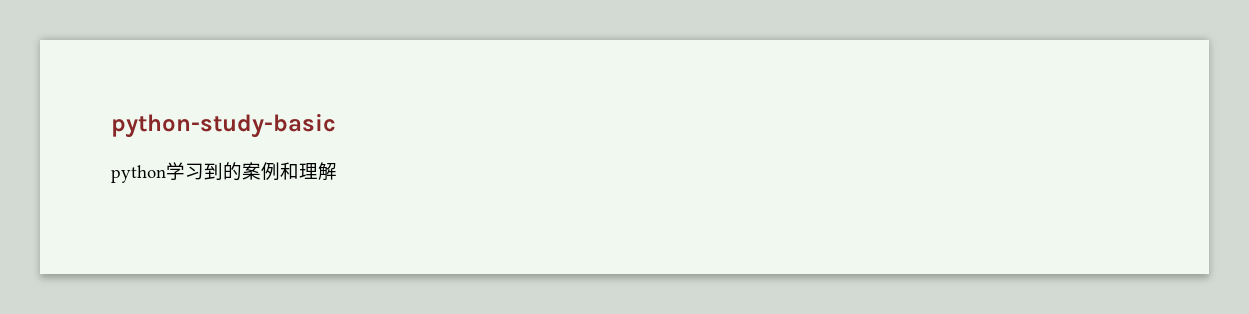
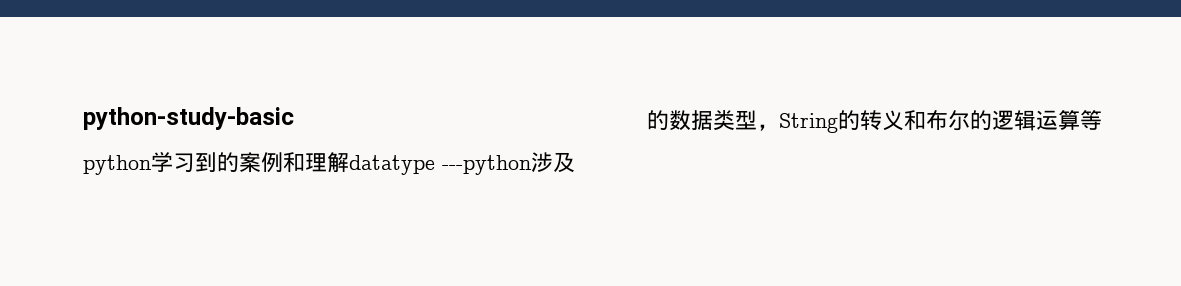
- python学习到的案例和理解
+ python学习到的案例和理解datatype ---python涉及的数据类型，String的转义和布尔的逻辑运算等

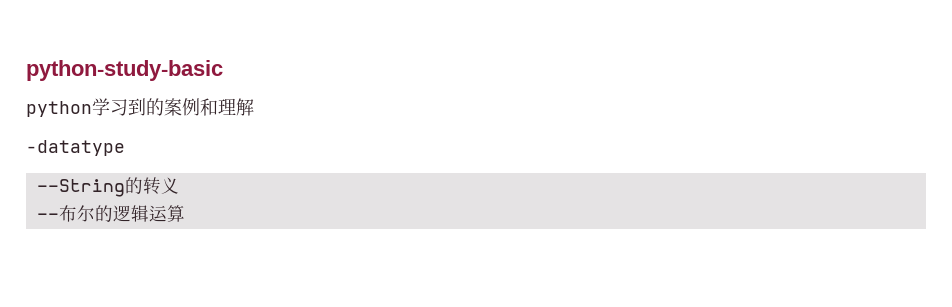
- python学习到的案例和理解datatype ---python涉及的数据类型，String的转义和布尔的逻辑运算等
+ python学习到的案例和理解
+ -datatype
+ --String的转义
+ --布尔的逻辑运算

